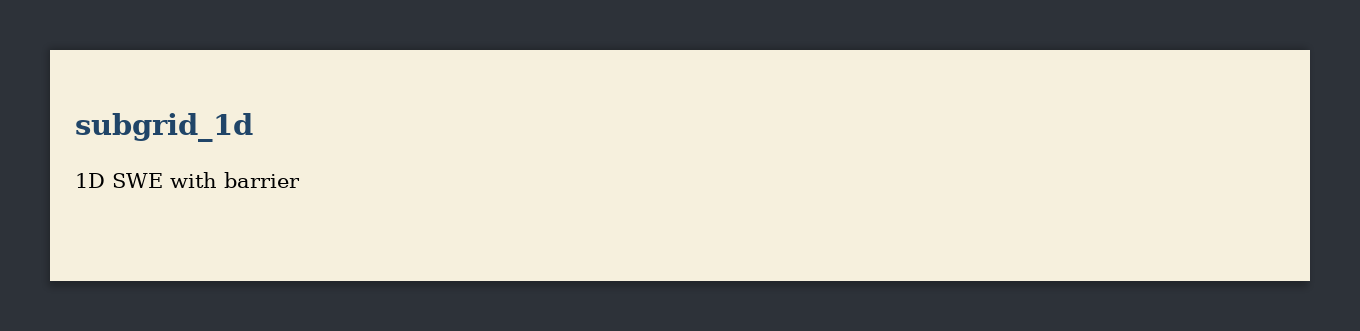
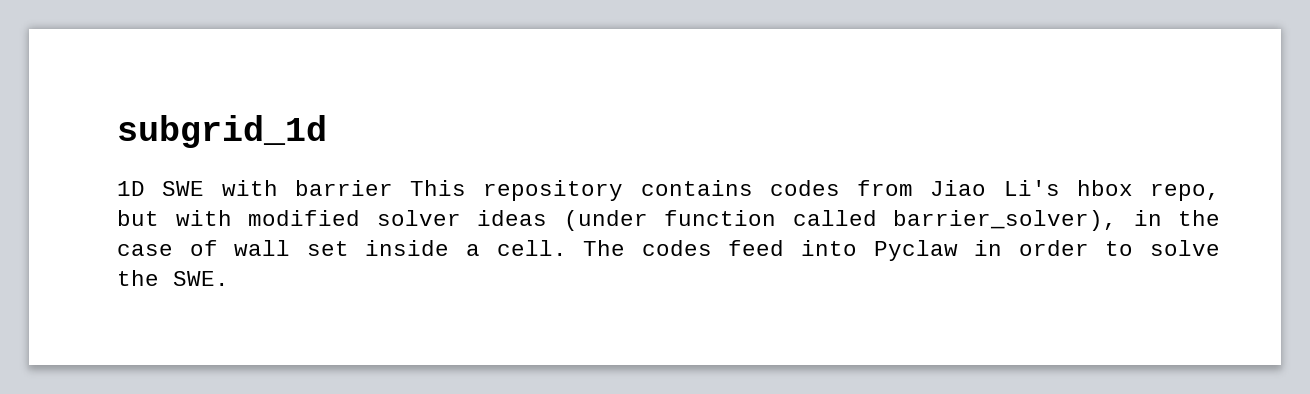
- 1D SWE with barrier
+ 1D SWE with barrier This repository contains codes from Jiao Li's hbox repo, but with modified solver ideas (under function called barrier_solver), in the case of wall set inside a cell. The codes feed into Pyclaw in order to solve the SWE.

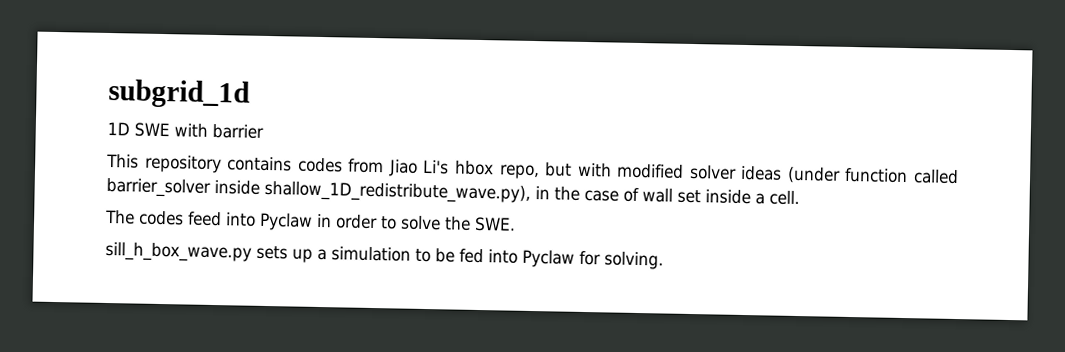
- 1D SWE with barrier This repository contains codes from Jiao Li's hbox repo, but with modified solver ideas (under function called barrier_solver), in the case of wall set inside a cell. The codes feed into Pyclaw in order to solve the SWE.
+ 1D SWE with barrier
+ This repository contains codes from Jiao Li's hbox repo, but with modified solver ideas (under function called barrier_solver inside shallow_1D_redistribute_wave.py), in the case of wall set inside a cell.
+ The codes feed into Pyclaw in order to solve the SWE.
+ sill_h_box_wave.py sets up a simulation to be fed into Pyclaw for solving.

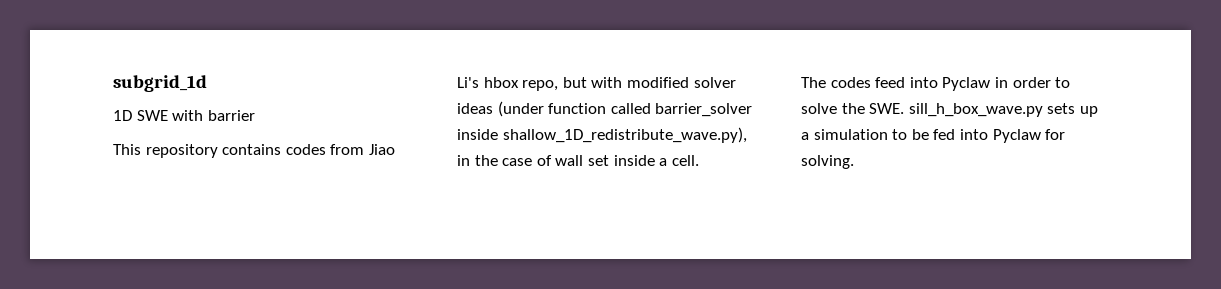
- The codes feed into Pyclaw in order to solve the SWE.
- sill_h_box_wave.py sets up a simulation to be fed into Pyclaw for solving.
+ The codes feed into Pyclaw in order to solve the SWE. sill_h_box_wave.py sets up a simulation to be fed into Pyclaw for solving.

